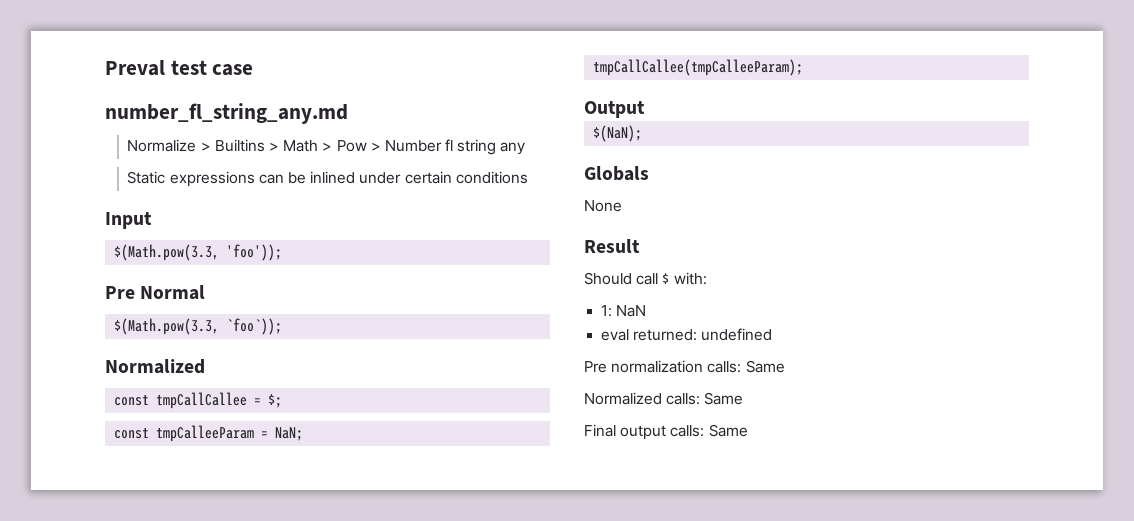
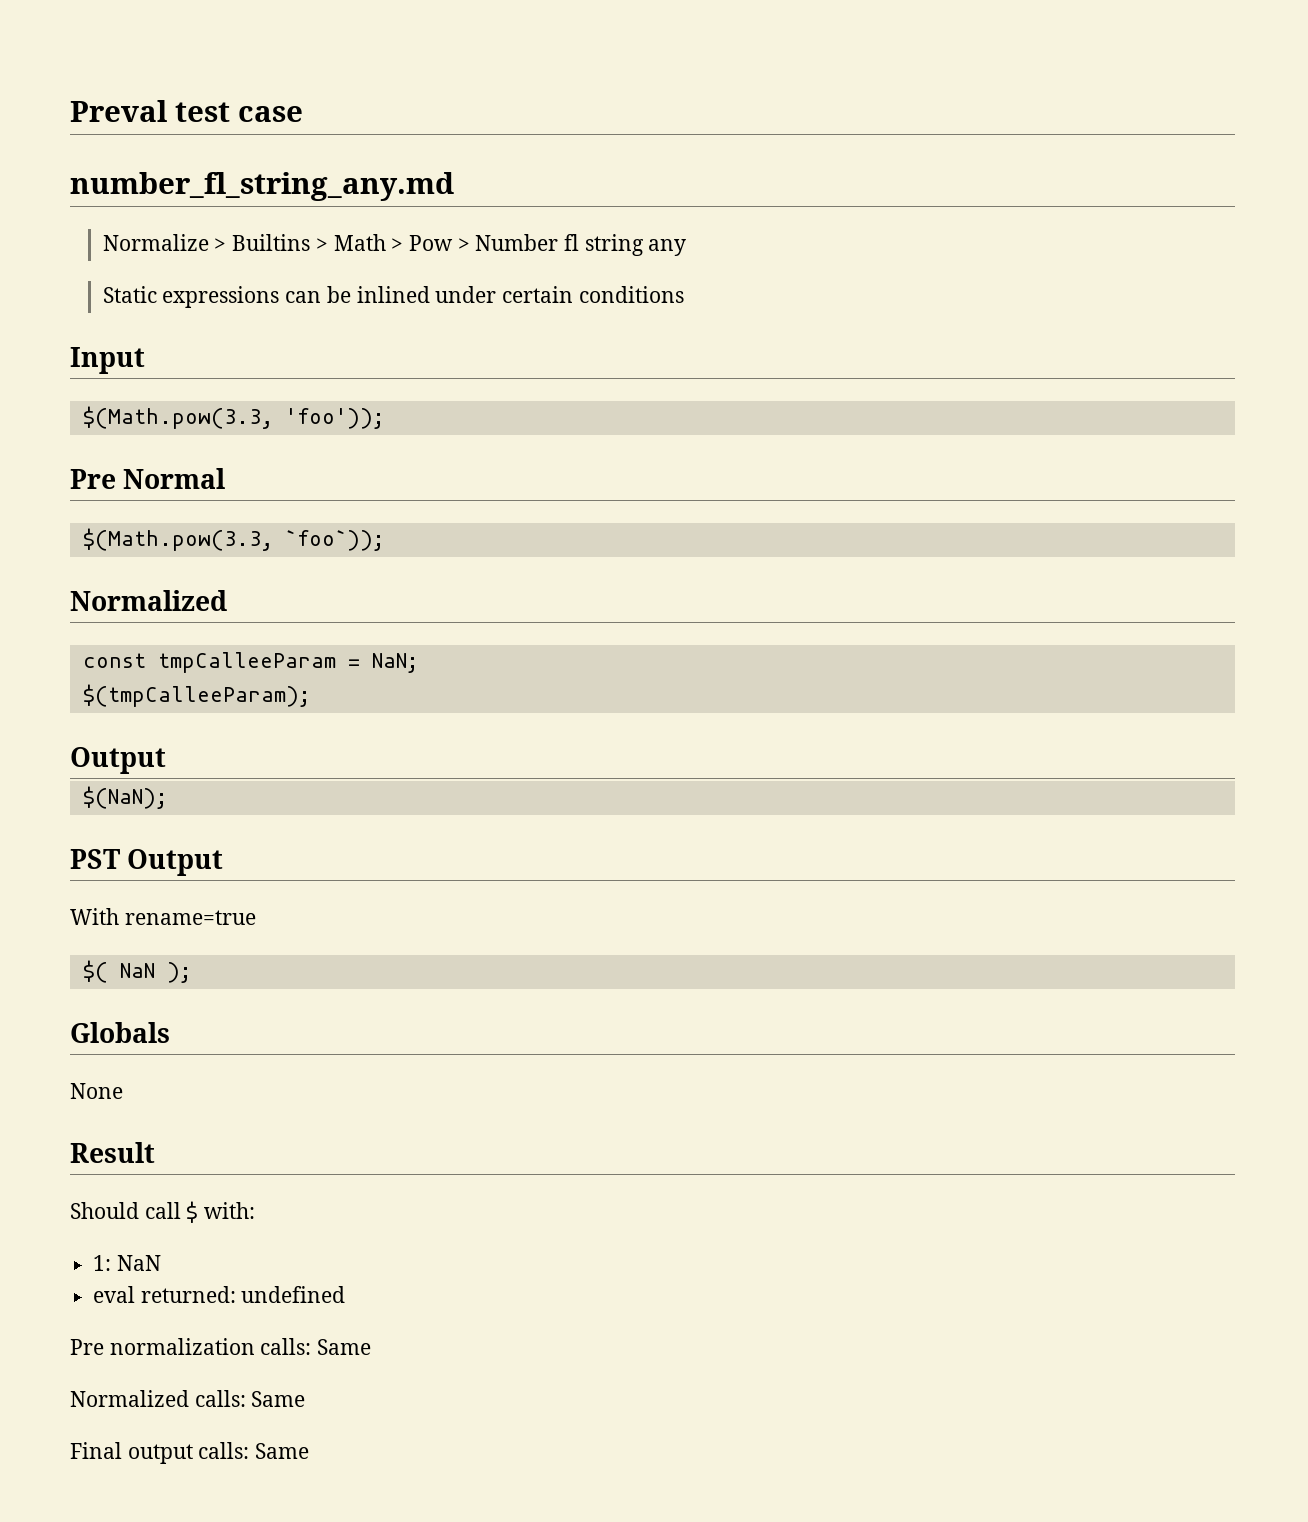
- const tmpCallCallee = $;
- tmpCallCallee(tmpCalleeParam);
+ $(tmpCalleeParam);
+ PST Output
+ With rename=true
+ $( NaN );

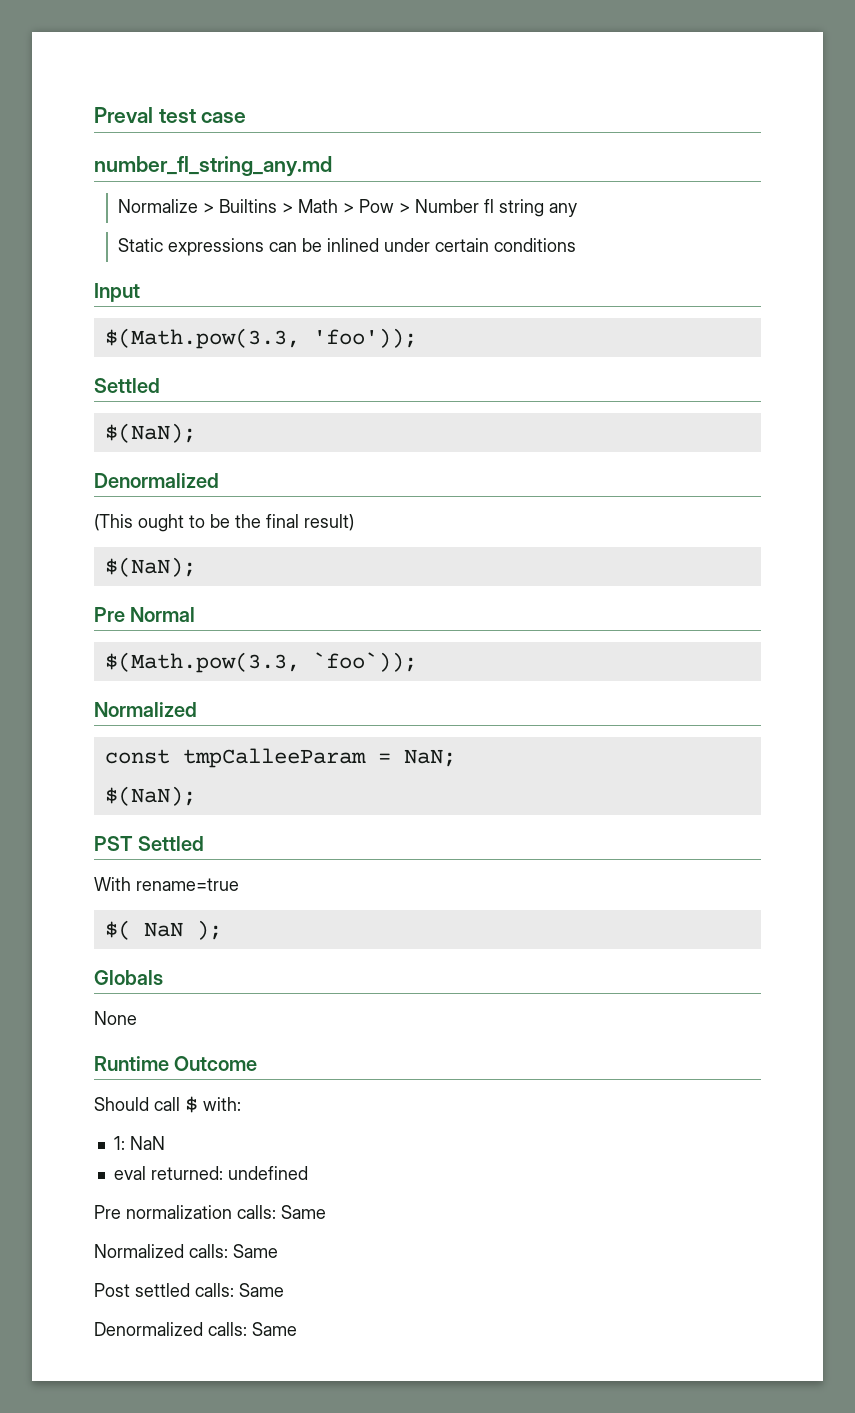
  Input
  $(Math.pow(3.3, 'foo'));
+ Settled
+ $(NaN);
+ Denormalized
+ (This ought to be the final result)
+ $(NaN);
- $(tmpCalleeParam);
- Output
- PST Output
+ PST Settled
- Result
+ Runtime Outcome
- Final output calls: Same
+ Post settled calls: Same
+ Denormalized calls: Same

